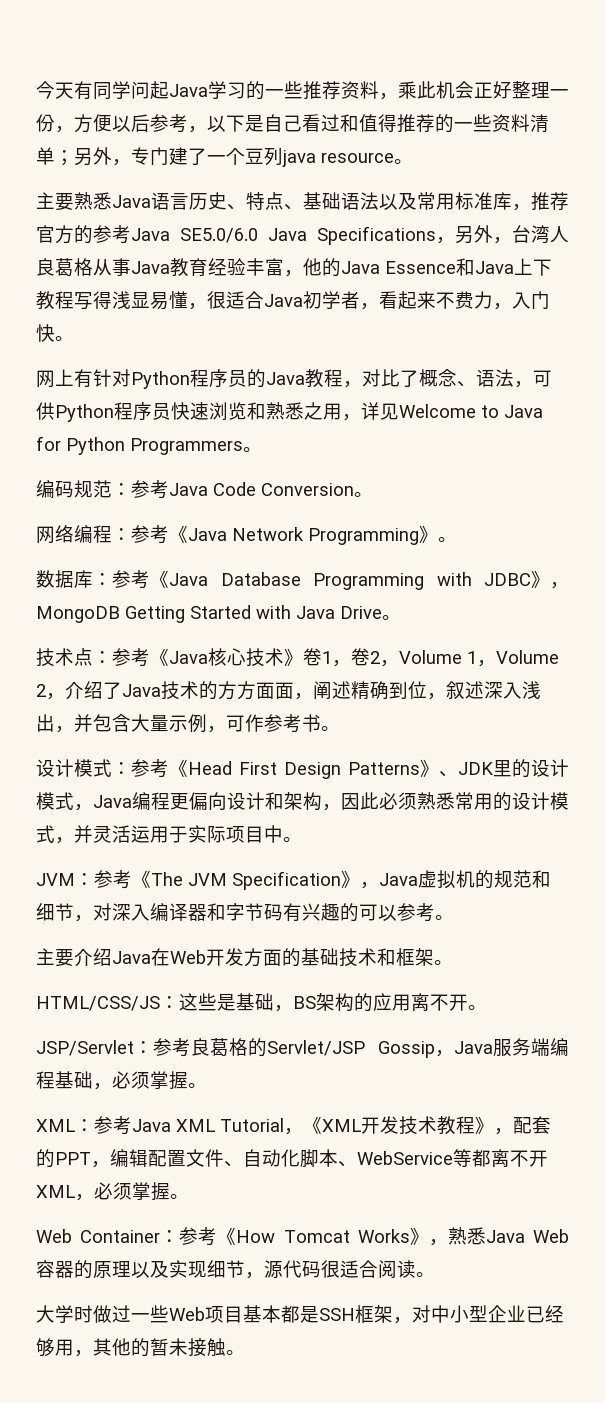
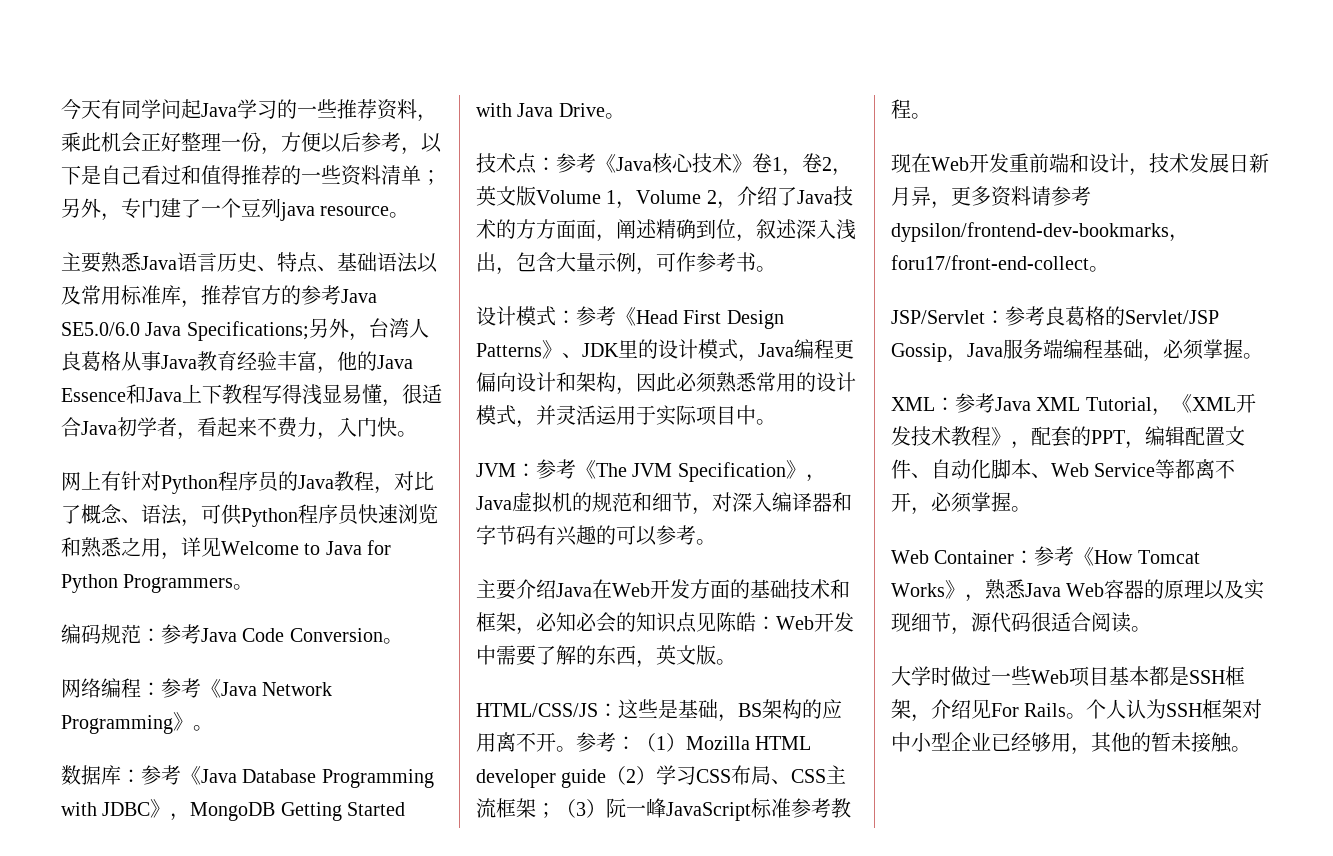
- 主要熟悉Java语言历史、特点、基础语法以及常用标准库，推荐官方的参考Java SE5.0/6.0 Java Specifications，另外，台湾人良葛格从事Java教育经验丰富，他的Java Essence和Java上下教程写得浅显易懂，很适合Java初学者，看起来不费力，入门快。
+ 主要熟悉Java语言历史、特点、基础语法以及常用标准库，推荐官方的参考Java SE5.0/6.0 Java Specifications;另外，台湾人良葛格从事Java教育经验丰富，他的Java Essence和Java上下教程写得浅显易懂，很适合Java初学者，看起来不费力，入门快。
- 技术点：参考《Java核心技术》卷1，卷2，Volume 1，Volume 2，介绍了Java技术的方方面面，阐述精确到位，叙述深入浅出，并包含大量示例，可作参考书。
+ 技术点：参考《Java核心技术》卷1，卷2，英文版Volume 1，Volume 2，介绍了Java技术的方方面面，阐述精确到位，叙述深入浅出，包含大量示例，可作参考书。
- 主要介绍Java在Web开发方面的基础技术和框架。
+ 主要介绍Java在Web开发方面的基础技术和框架，必知必会的知识点见陈皓：Web开发中需要了解的东西，英文版。
+ 参考：（1）Mozilla HTML developer guide（2）学习CSS布局、CSS主流框架；（3）阮一峰JavaScript标准参考教程。
+ 现在Web开发重前端和设计，技术发展日新月异，更多资料请参考dypsilon/frontend-dev-bookmarks，foru17/front-end-collect。
- XML：参考Java XML Tutorial，《XML开发技术教程》，配套的PPT，编辑配置文件、自动化脚本、WebService等都离不开XML，必须掌握。
+ XML：参考Java XML Tutorial，《XML开发技术教程》，配套的PPT，编辑配置文件、自动化脚本、Web Service等都离不开，必须掌握。
- 大学时做过一些Web项目基本都是SSH框架，对中小型企业已经够用，其他的暂未接触。
+ 大学时做过一些Web项目基本都是SSH框架，介绍见For Rails。个人认为SSH框架对中小型企业已经够用，其他的暂未接触。

